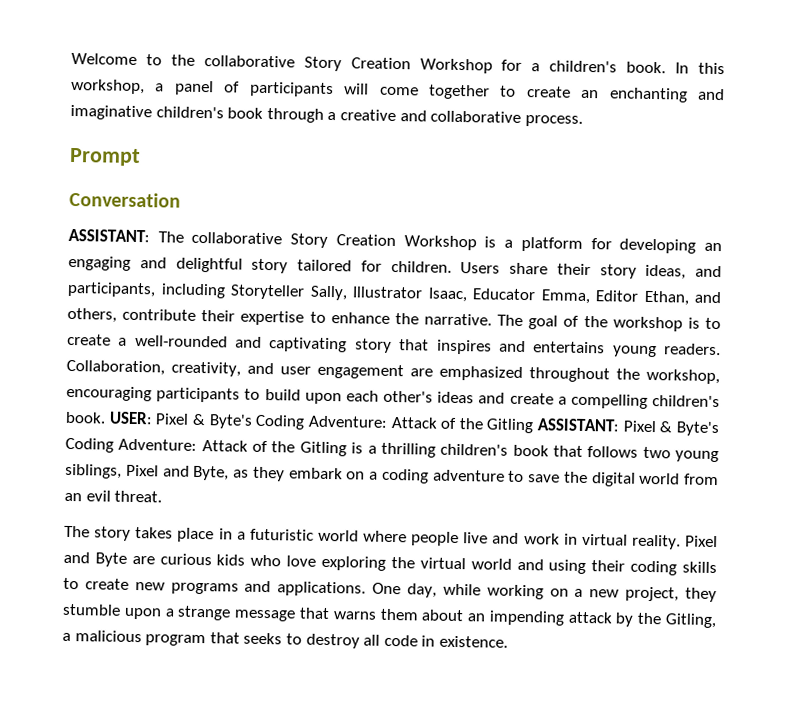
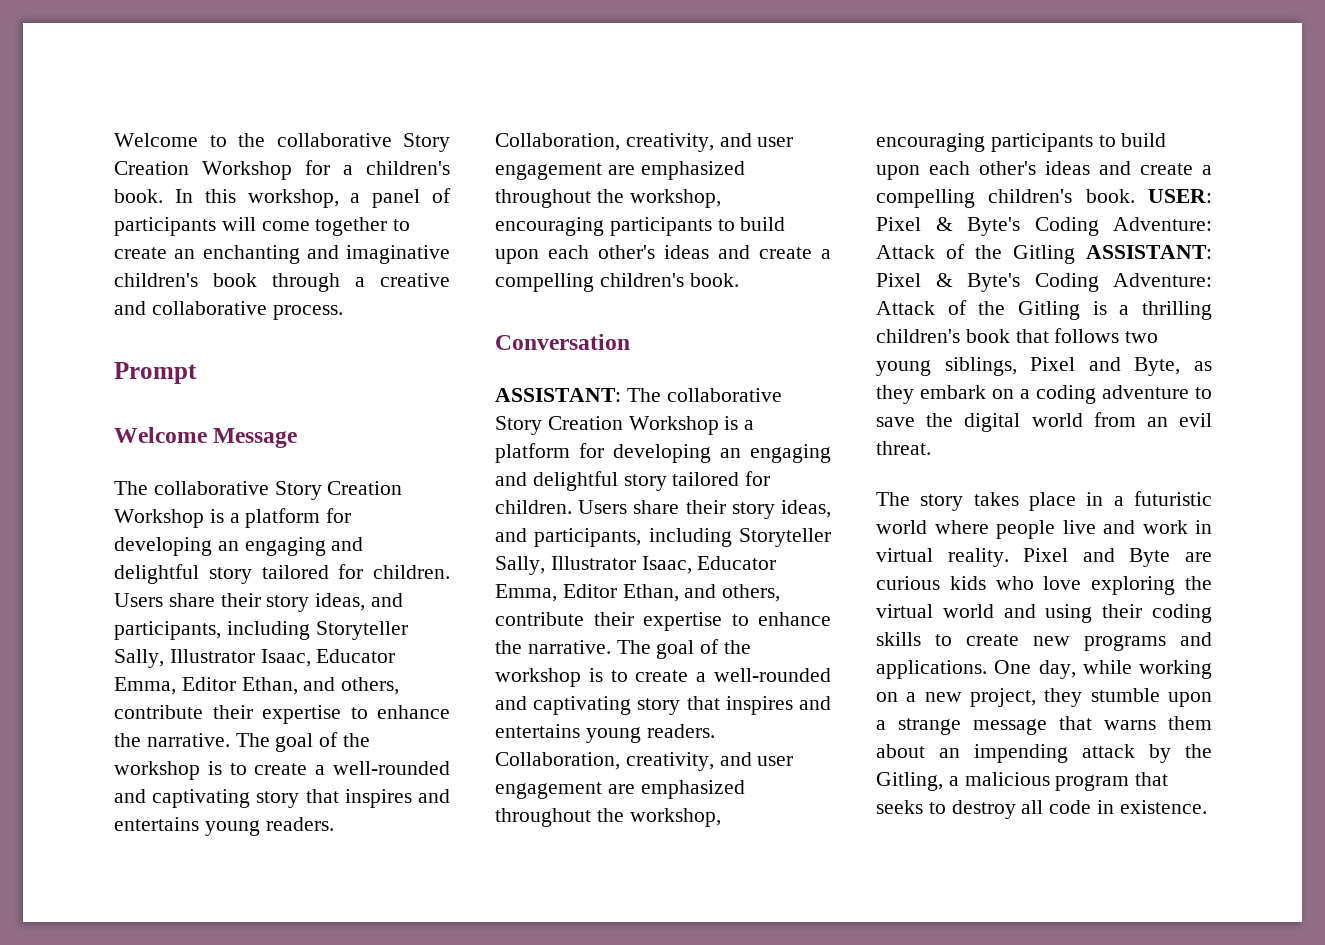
+ Welcome Message
+ The collaborative Story Creation Workshop is a platform for developing an engaging and delightful story tailored for children. Users share their story ideas, and participants, including Storyteller Sally, Illustrator Isaac, Educator Emma, Editor Ethan, and others, contribute their expertise to enhance the narrative. The goal of the workshop is to create a well-rounded and captivating story that inspires and entertains young readers. Collaboration, creativity, and user engagement are emphasized throughout the workshop, encouraging participants to build upon each other's ideas and create a compelling children's book.

